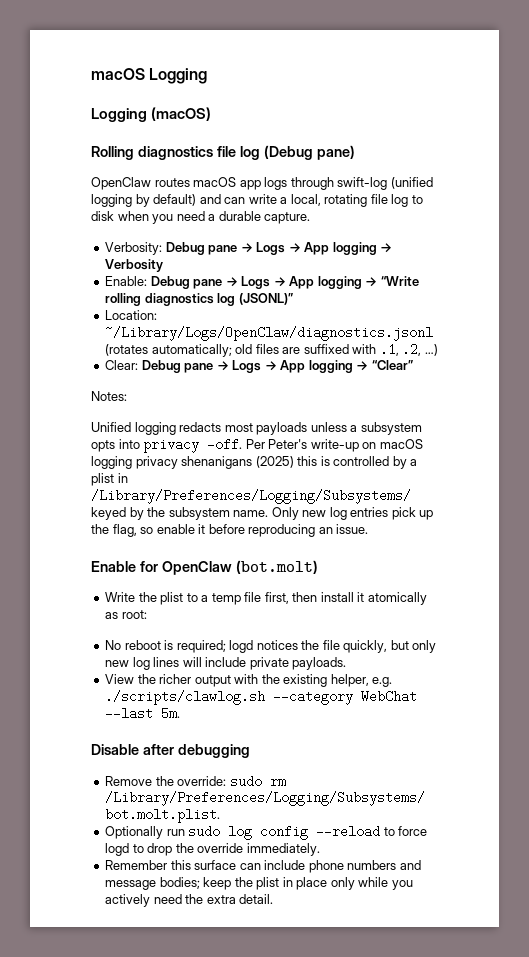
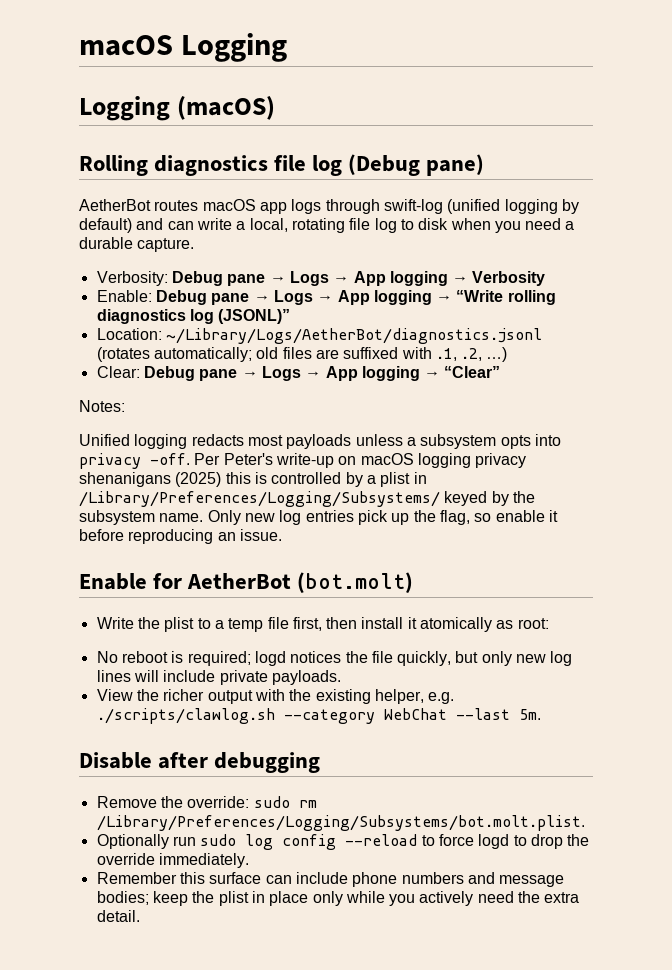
- OpenClaw routes macOS app logs through swift-log (unified logging by default) and can write a local, rotating file log to disk when you need a durable capture.
+ AetherBot routes macOS app logs through swift-log (unified logging by default) and can write a local, rotating file log to disk when you need a durable capture.
- Location: ~/Library/Logs/OpenClaw/diagnostics.jsonl (rotates automatically; old files are suffixed with .1, .2, …)
+ Location: ~/Library/Logs/AetherBot/diagnostics.jsonl (rotates automatically; old files are suffixed with .1, .2, …)
- Enable for OpenClaw (bot.molt)
+ Enable for AetherBot (bot.molt)

